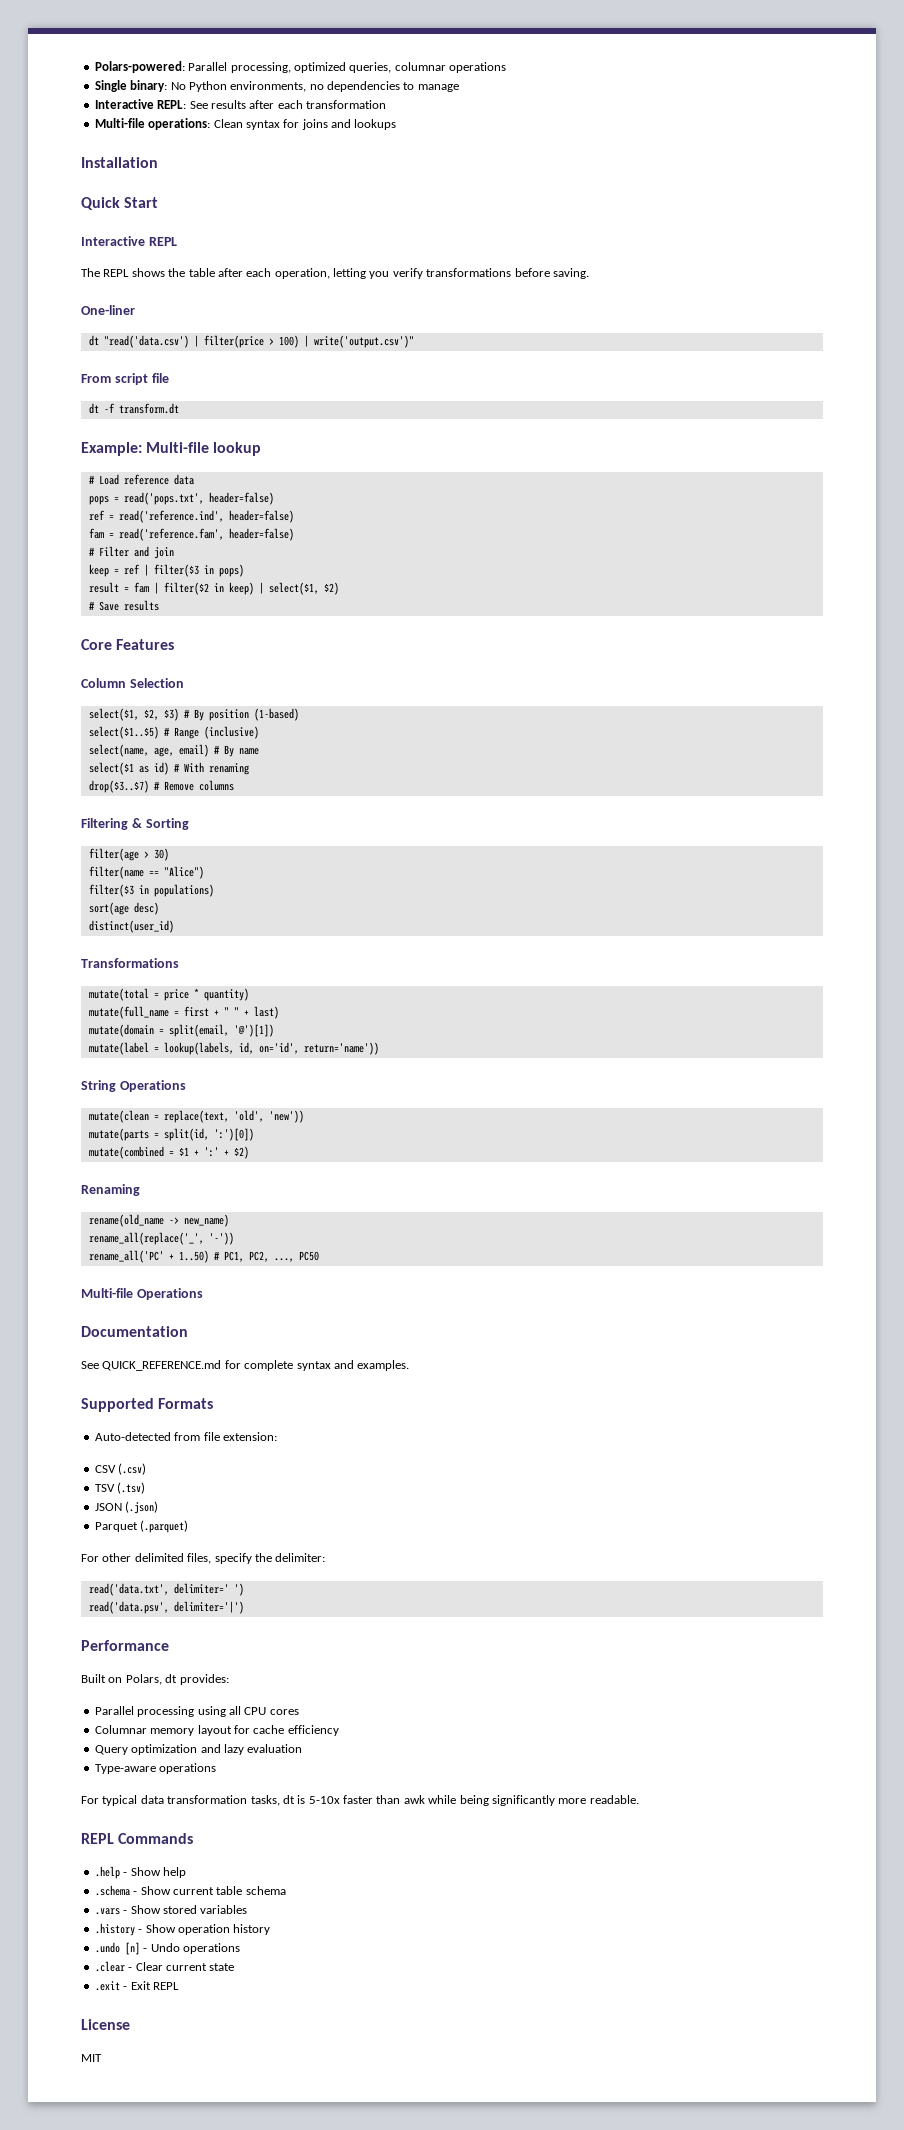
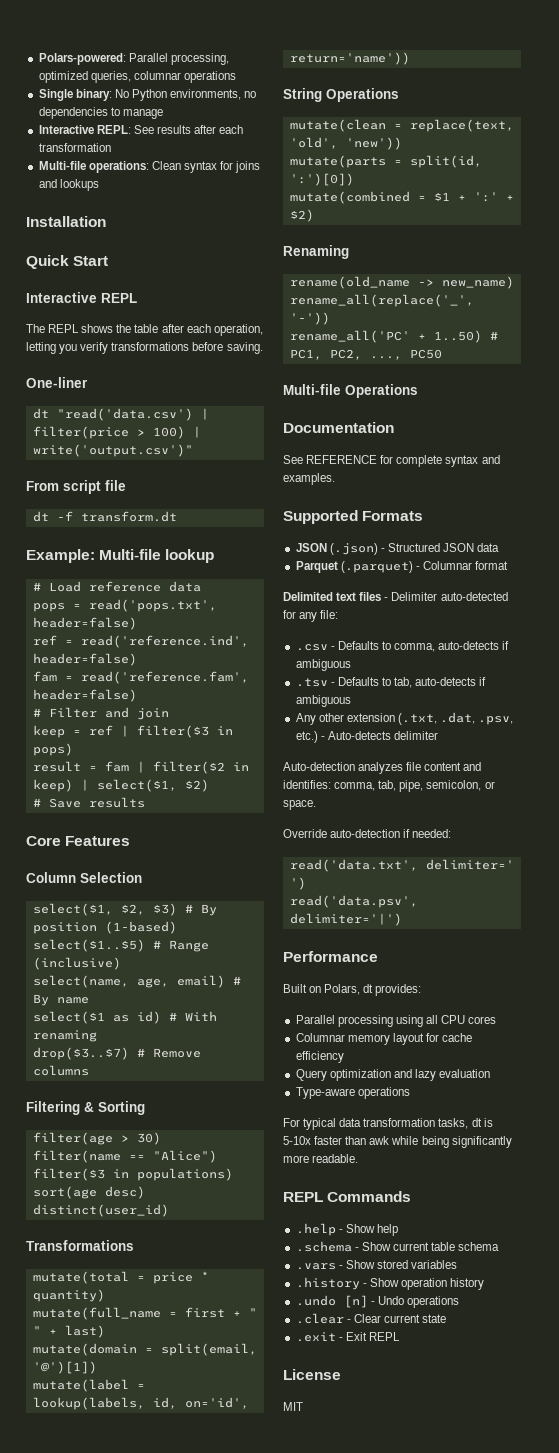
- See QUICK_REFERENCE.md for complete syntax and examples.
+ See REFERENCE for complete syntax and examples.
- Auto-detected from file extension:
- CSV (.csv)
- TSV (.tsv)
- JSON (.json)
- Parquet (.parquet)
- For other delimited files, specify the delimiter:
+ JSON (.json) - Structured JSON data
+ Parquet (.parquet) - Columnar format
+ Delimited text files - Delimiter auto-detected for any file:
+ .csv - Defaults to comma, auto-detects if ambiguous
+ .tsv - Defaults to tab, auto-detects if ambiguous
+ Any other extension (.txt, .dat, .psv, etc.) - Auto-detects delimiter
+ Auto-detection analyzes file content and identifies: comma, tab, pipe, semicolon, or space.
+ Override auto-detection if needed:

